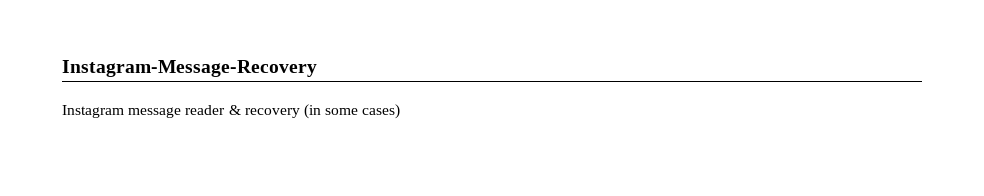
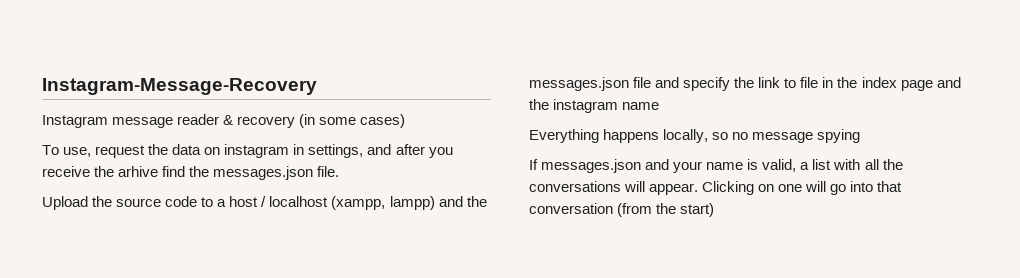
+ To use, request the data on instagram in settings, and after you receive the arhive find the messages.json file.
+ Upload the source code to a host / localhost (xampp, lampp) and the messages.json file and specify the link to file in the index page and the instagram name
+ Everything happens locally, so no message spying
+ If messages.json and your name is valid, a list with all the conversations will appear. Clicking on one will go into that conversation (from the start)

